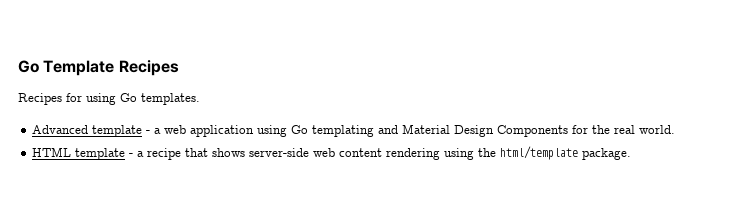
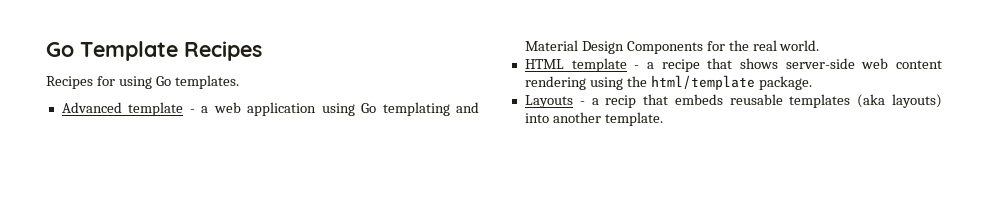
+ Layouts - a recip that embeds reusable templates (aka layouts) into another template.

